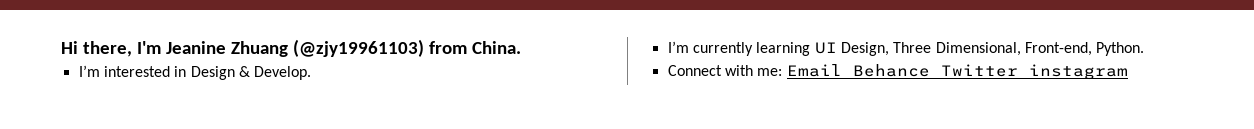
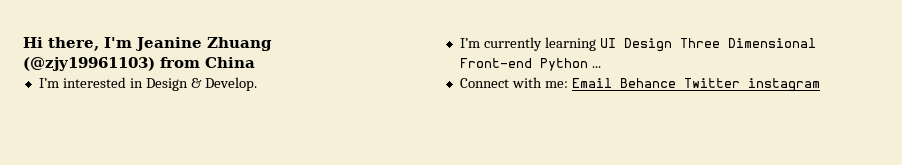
- Hi there, I'm Jeanine Zhuang (@zjy19961103) from China.
+ Hi there, I'm Jeanine Zhuang (@zjy19961103) from China
- I’m currently learning UI Design, Three Dimensional, Front-end, Python.
+ I’m currently learning UI Design Three Dimensional Front-end Python ...

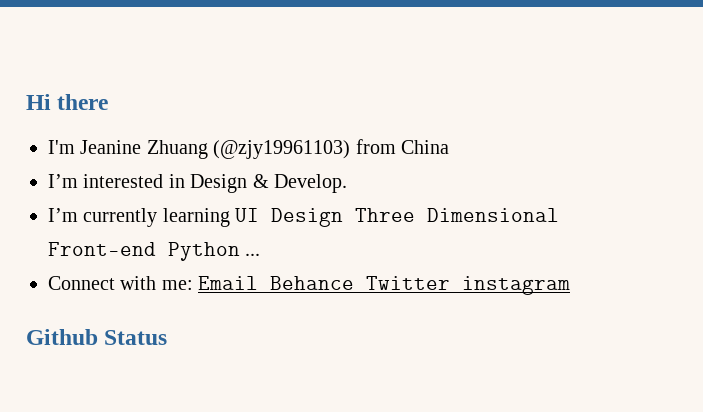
- Hi there, I'm Jeanine Zhuang (@zjy19961103) from China
+ Hi there
+ I'm Jeanine Zhuang (@zjy19961103) from China
+ Github Status

